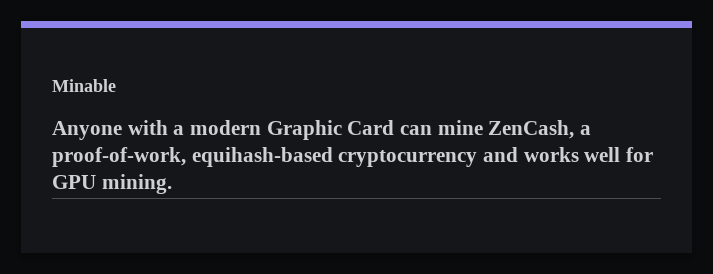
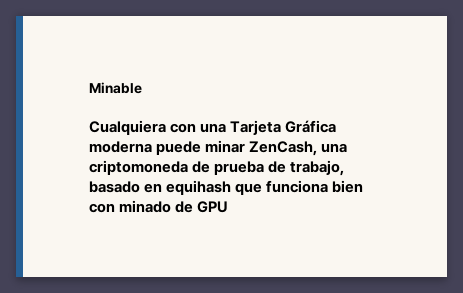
- Anyone with a modern Graphic Card can mine ZenCash, a proof-of-work, equihash-based cryptocurrency and works well for GPU mining.
+ Cualquiera con una Tarjeta Gráfica moderna puede minar ZenCash, una criptomoneda de prueba de trabajo, basado en equihash que funciona bien con minado de GPU

